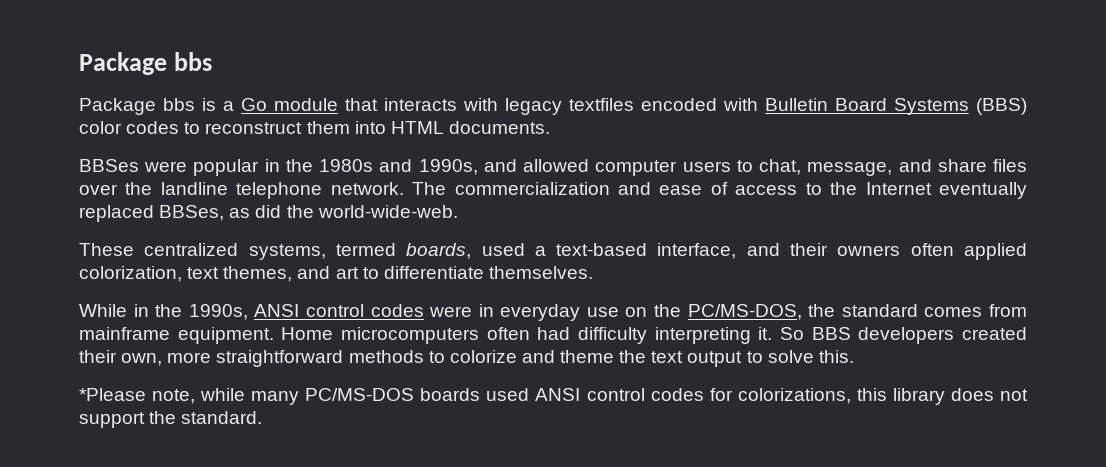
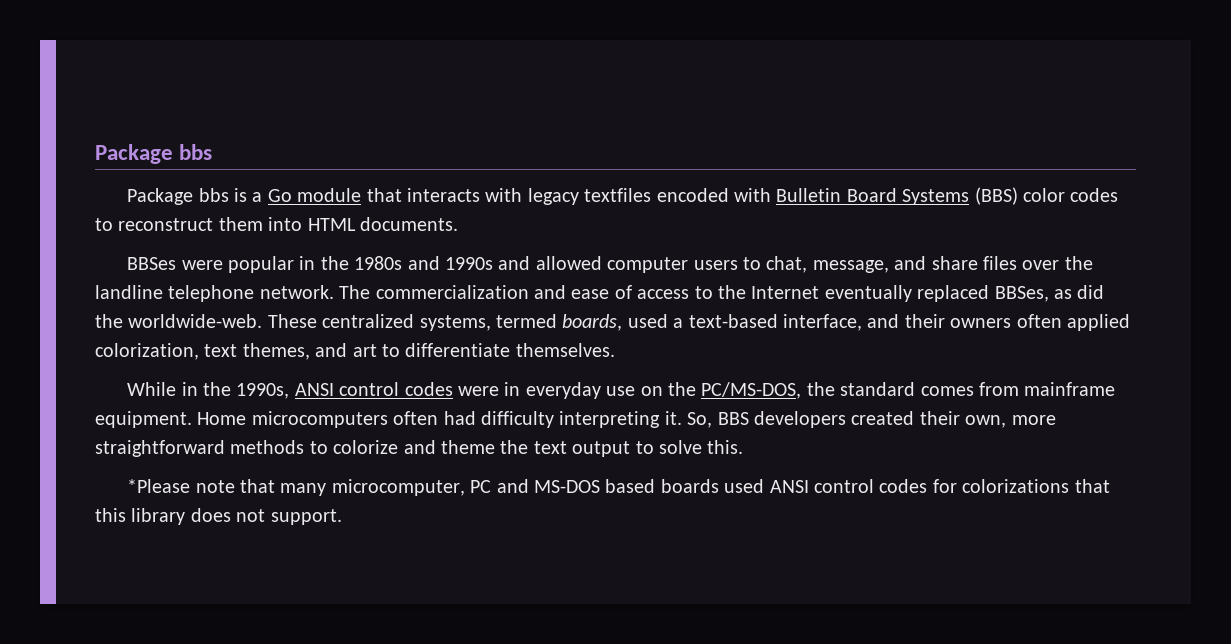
- BBSes were popular in the 1980s and 1990s, and allowed computer users to chat, message, and share files over the landline telephone network.
+ BBSes were popular in the 1980s and 1990s and allowed computer users to chat, message, and share files over the landline telephone network.
- The commercialization and ease of access to the Internet eventually replaced BBSes, as did the world-wide-web.
- These centralized systems, termed boards, used a text-based interface, and their owners often applied colorization, text themes, and art to differentiate themselves.
+ The commercialization and ease of access to the Internet eventually replaced BBSes, as did the worldwide-web. These centralized systems, termed boards, used a text-based interface, and their owners often applied colorization, text themes, and art to differentiate themselves.
- So BBS developers created their own, more straightforward methods to colorize and theme the text output to solve this.
+ So, BBS developers created their own, more straightforward methods to colorize and theme the text output to solve this.
- *Please note, while many PC/MS-DOS boards used ANSI control codes for colorizations, this library does not support the standard.
+ *Please note that many microcomputer, PC and MS-DOS based boards used ANSI control codes for colorizations that this library does not support.

